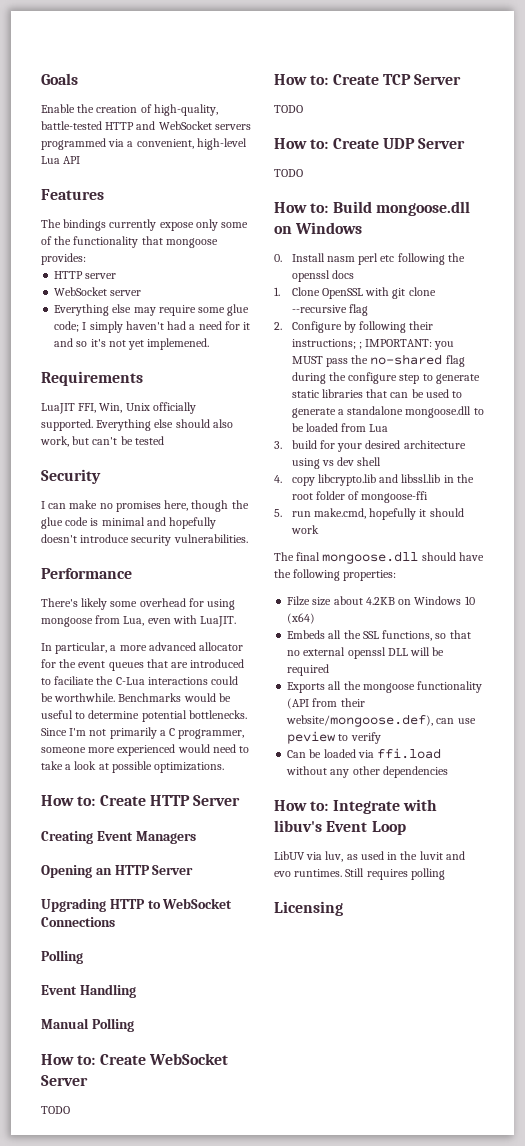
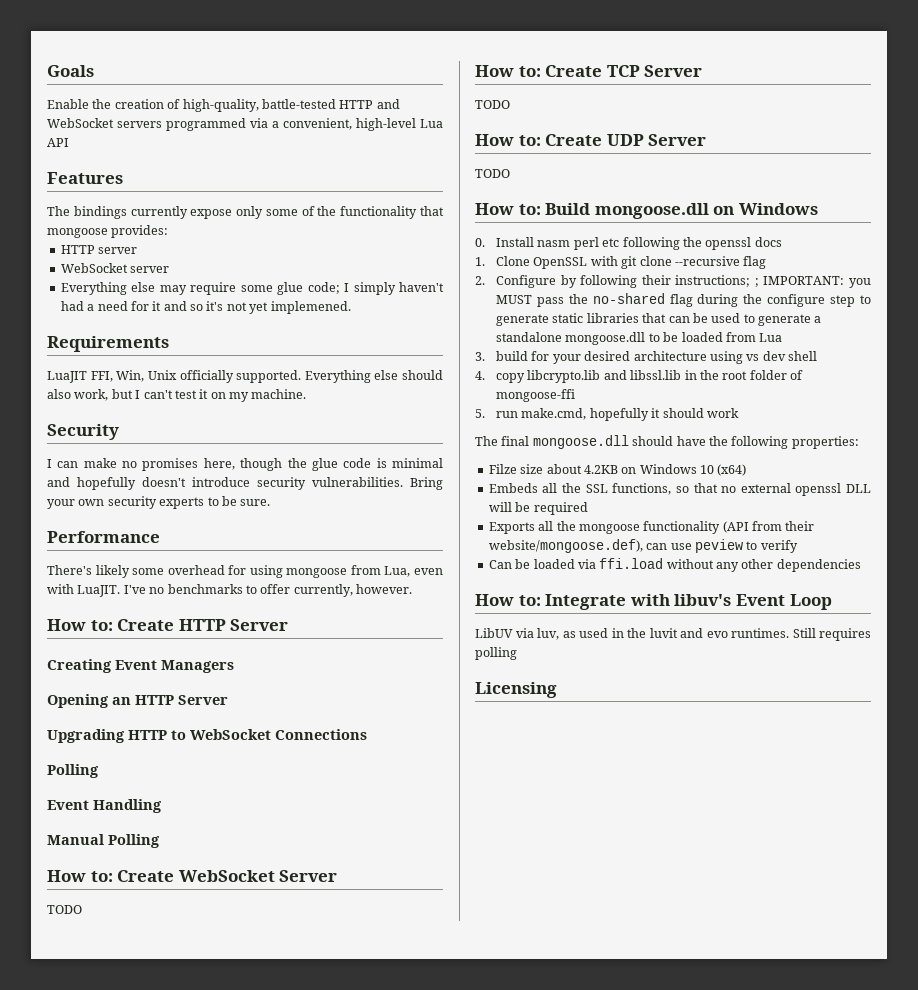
- Everything else should also work, but can't be tested
+ Everything else should also work, but I can't test it on my machine.
+ Bring your own security experts to be sure.
- There's likely some overhead for using mongoose from Lua, even with LuaJIT.
- In particular, a more advanced allocator for the event queues that are introduced to faciliate the C-Lua interactions could be worthwhile. Benchmarks would be useful to determine potential bottlenecks. Since I'm not primarily a C programmer, someone more experienced would need to take a look at possible optimizations.
+ There's likely some overhead for using mongoose from Lua, even with LuaJIT. I've no benchmarks to offer currently, however.

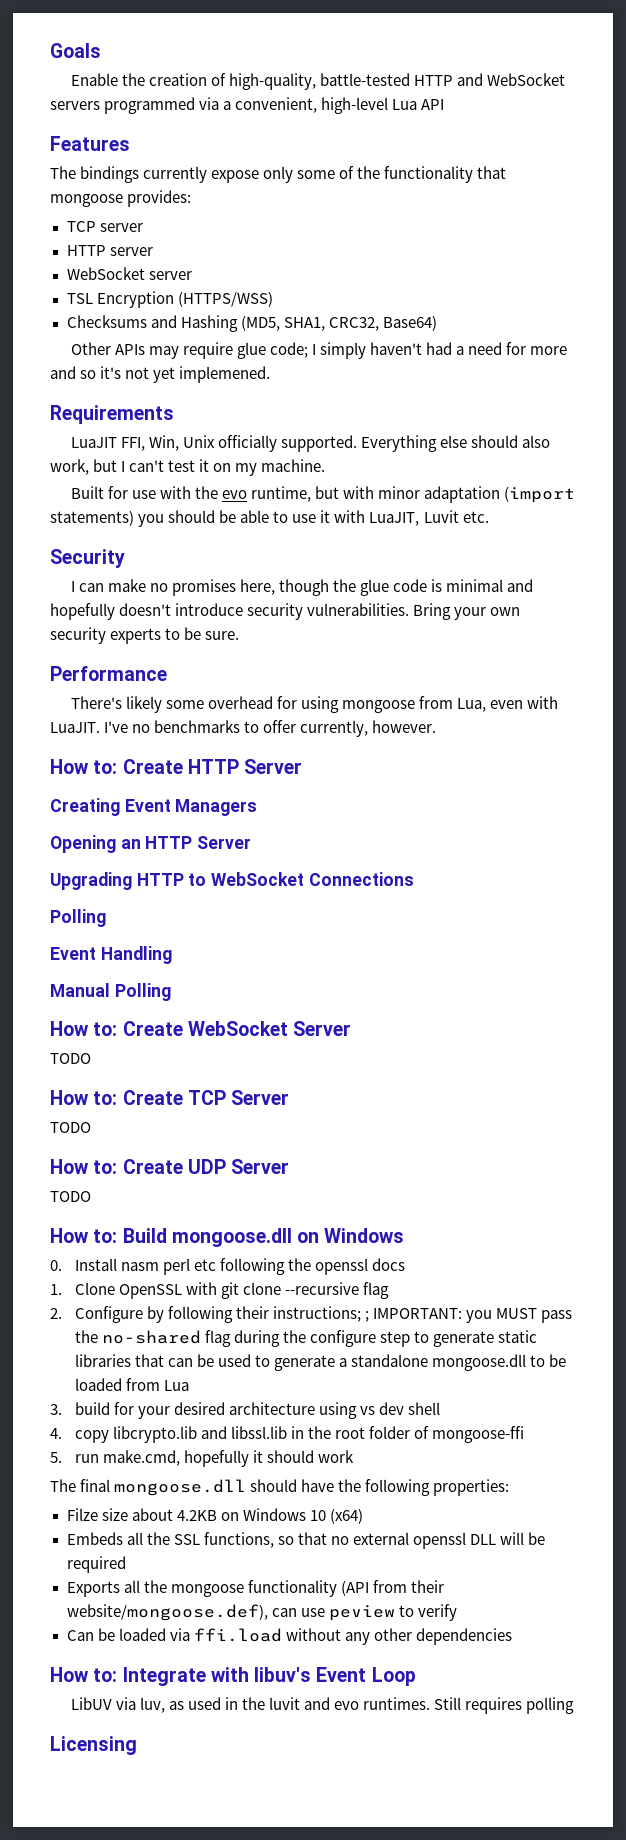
+ TCP server
- Everything else may require some glue code; I simply haven't had a need for it and so it's not yet implemened.
+ TSL Encryption (HTTPS/WSS)
+ Checksums and Hashing (MD5, SHA1, CRC32, Base64)
+ Other APIs may require glue code; I simply haven't had a need for more and so it's not yet implemened.
+ Built for use with the evo runtime, but with minor adaptation (import statements) you should be able to use it with LuaJIT, Luvit etc.

